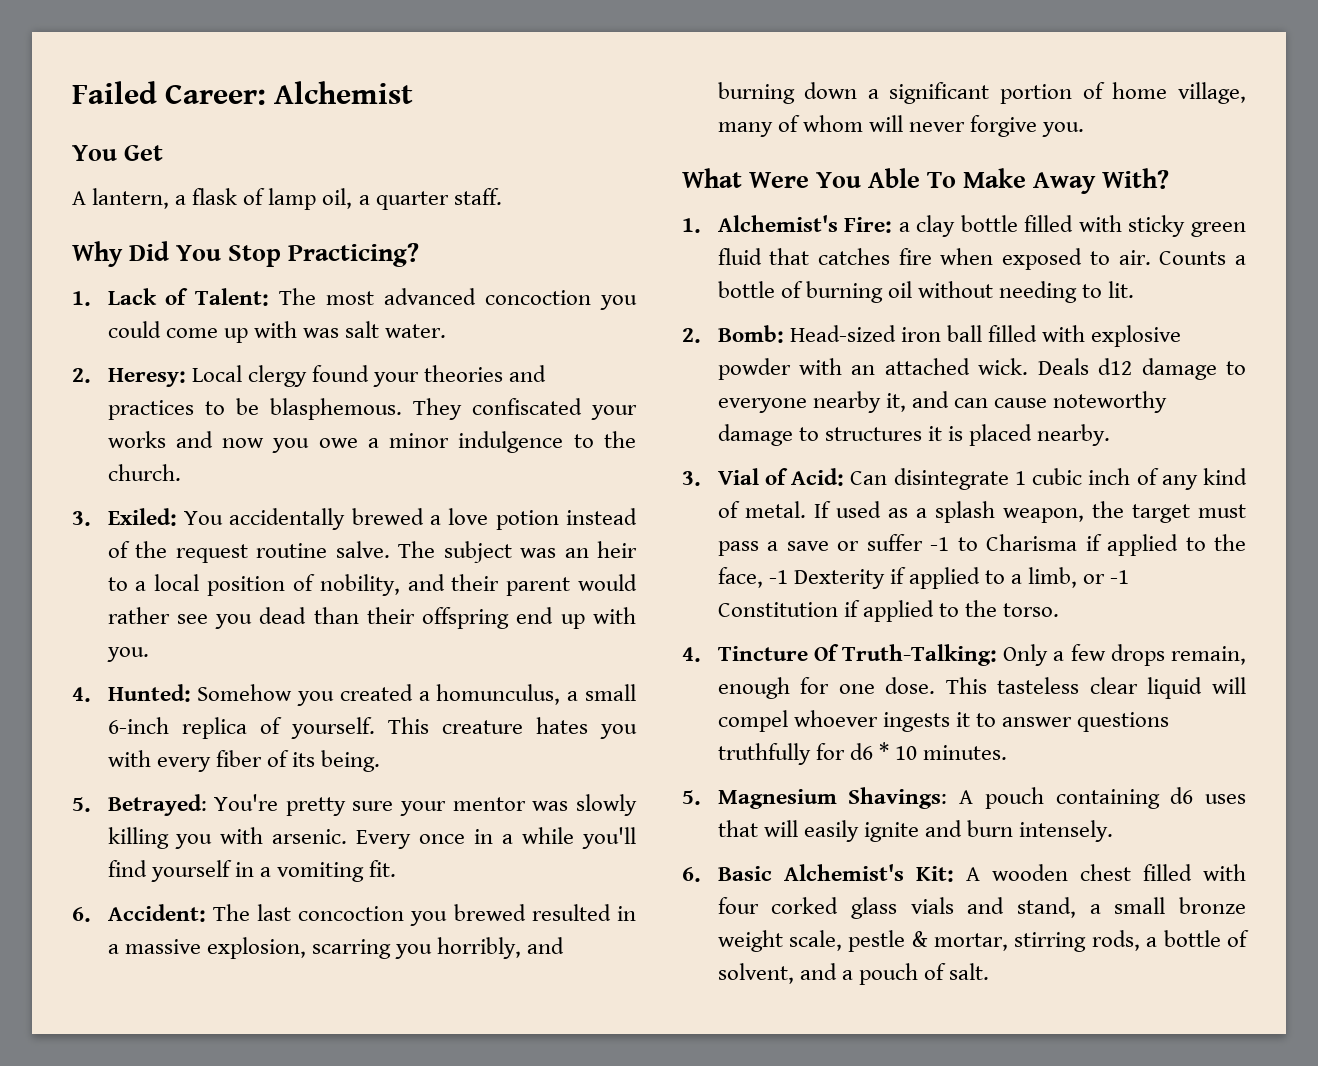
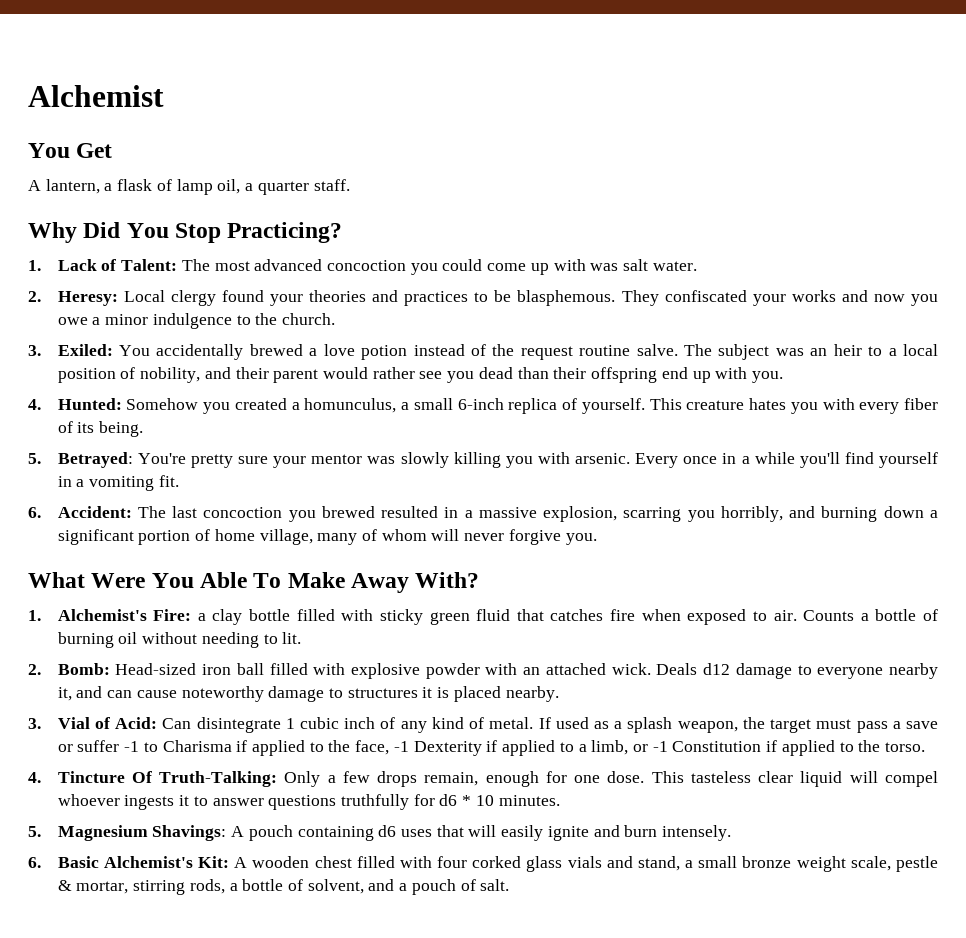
- Failed Career: Alchemist
+ Alchemist

